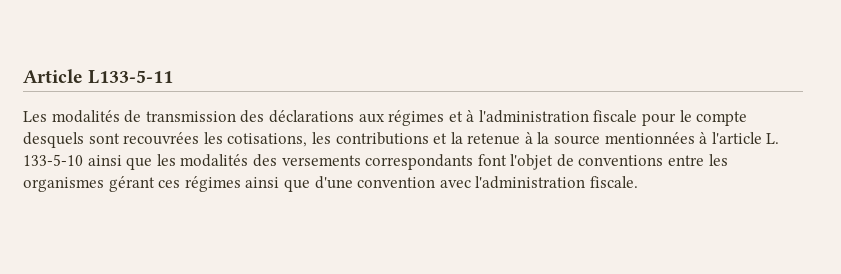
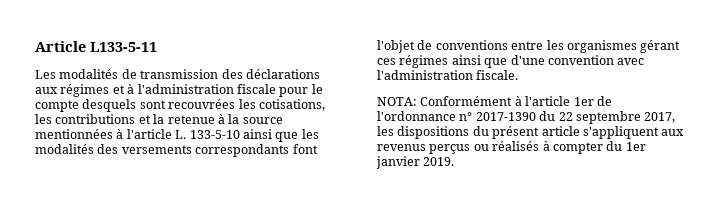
+ NOTA: Conformément à l'article 1er de l'ordonnance n° 2017-1390 du 22 septembre 2017, les dispositions du présent article s'appliquent aux revenus perçus ou réalisés à compter du 1er janvier 2019.

